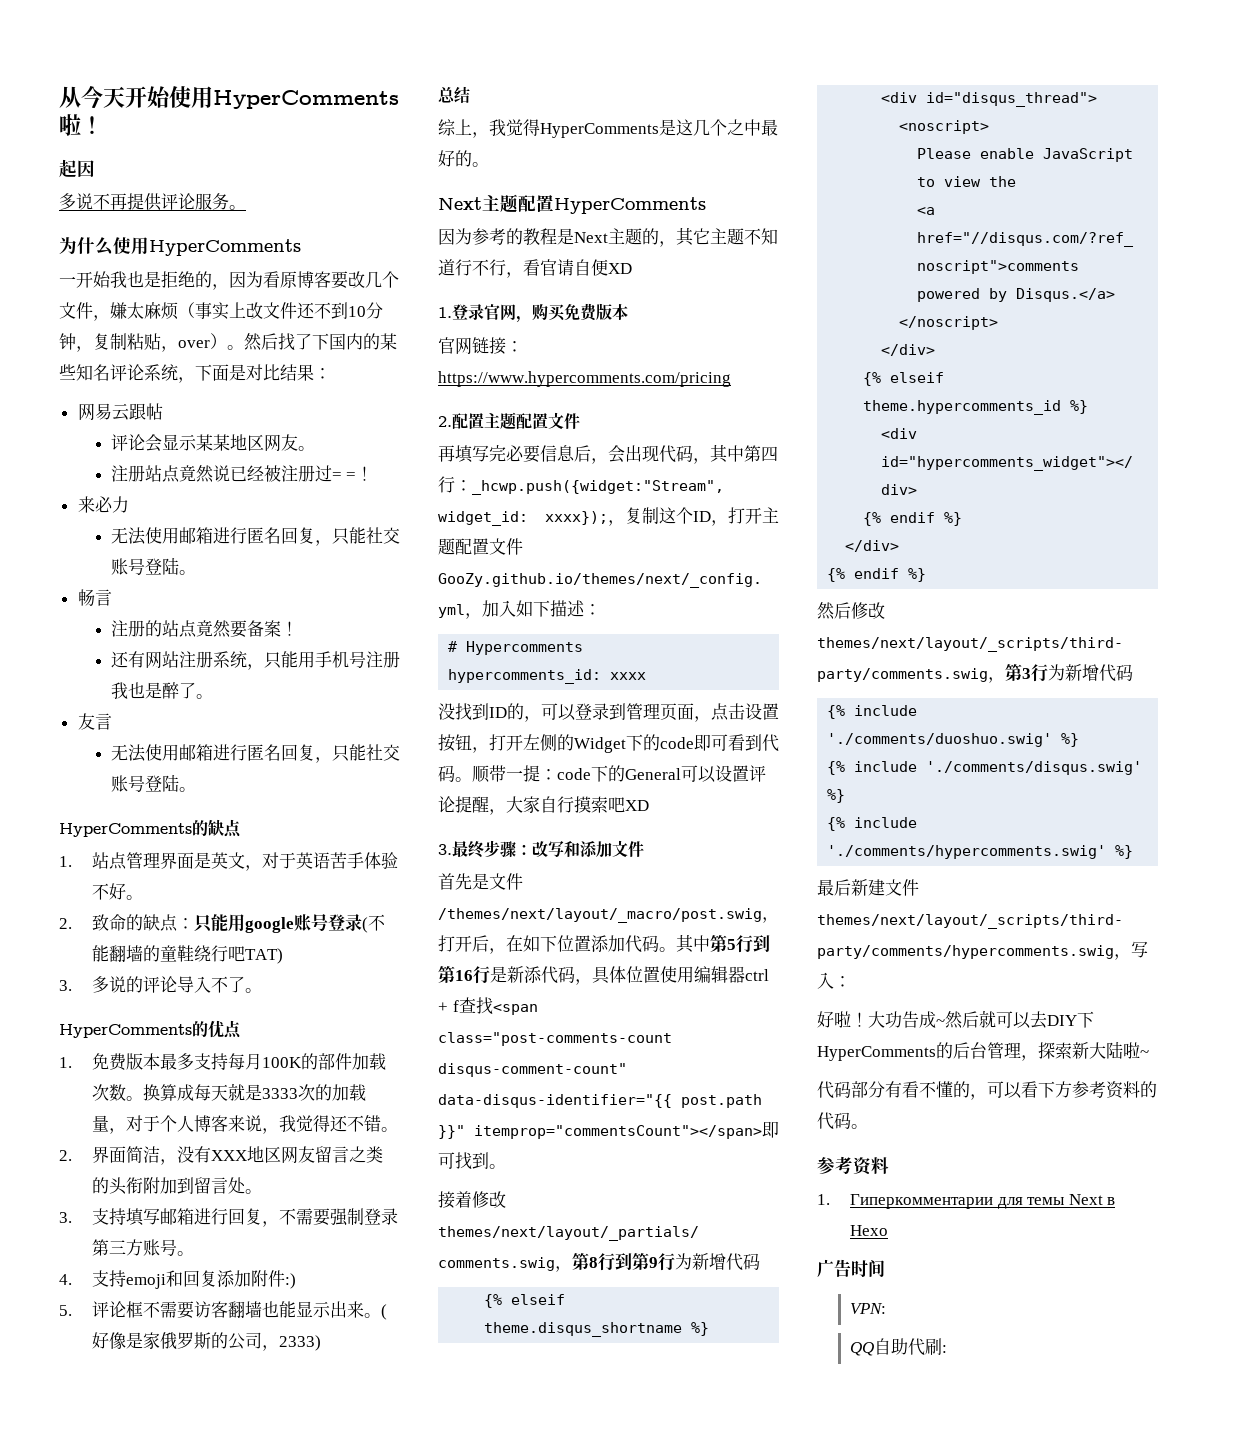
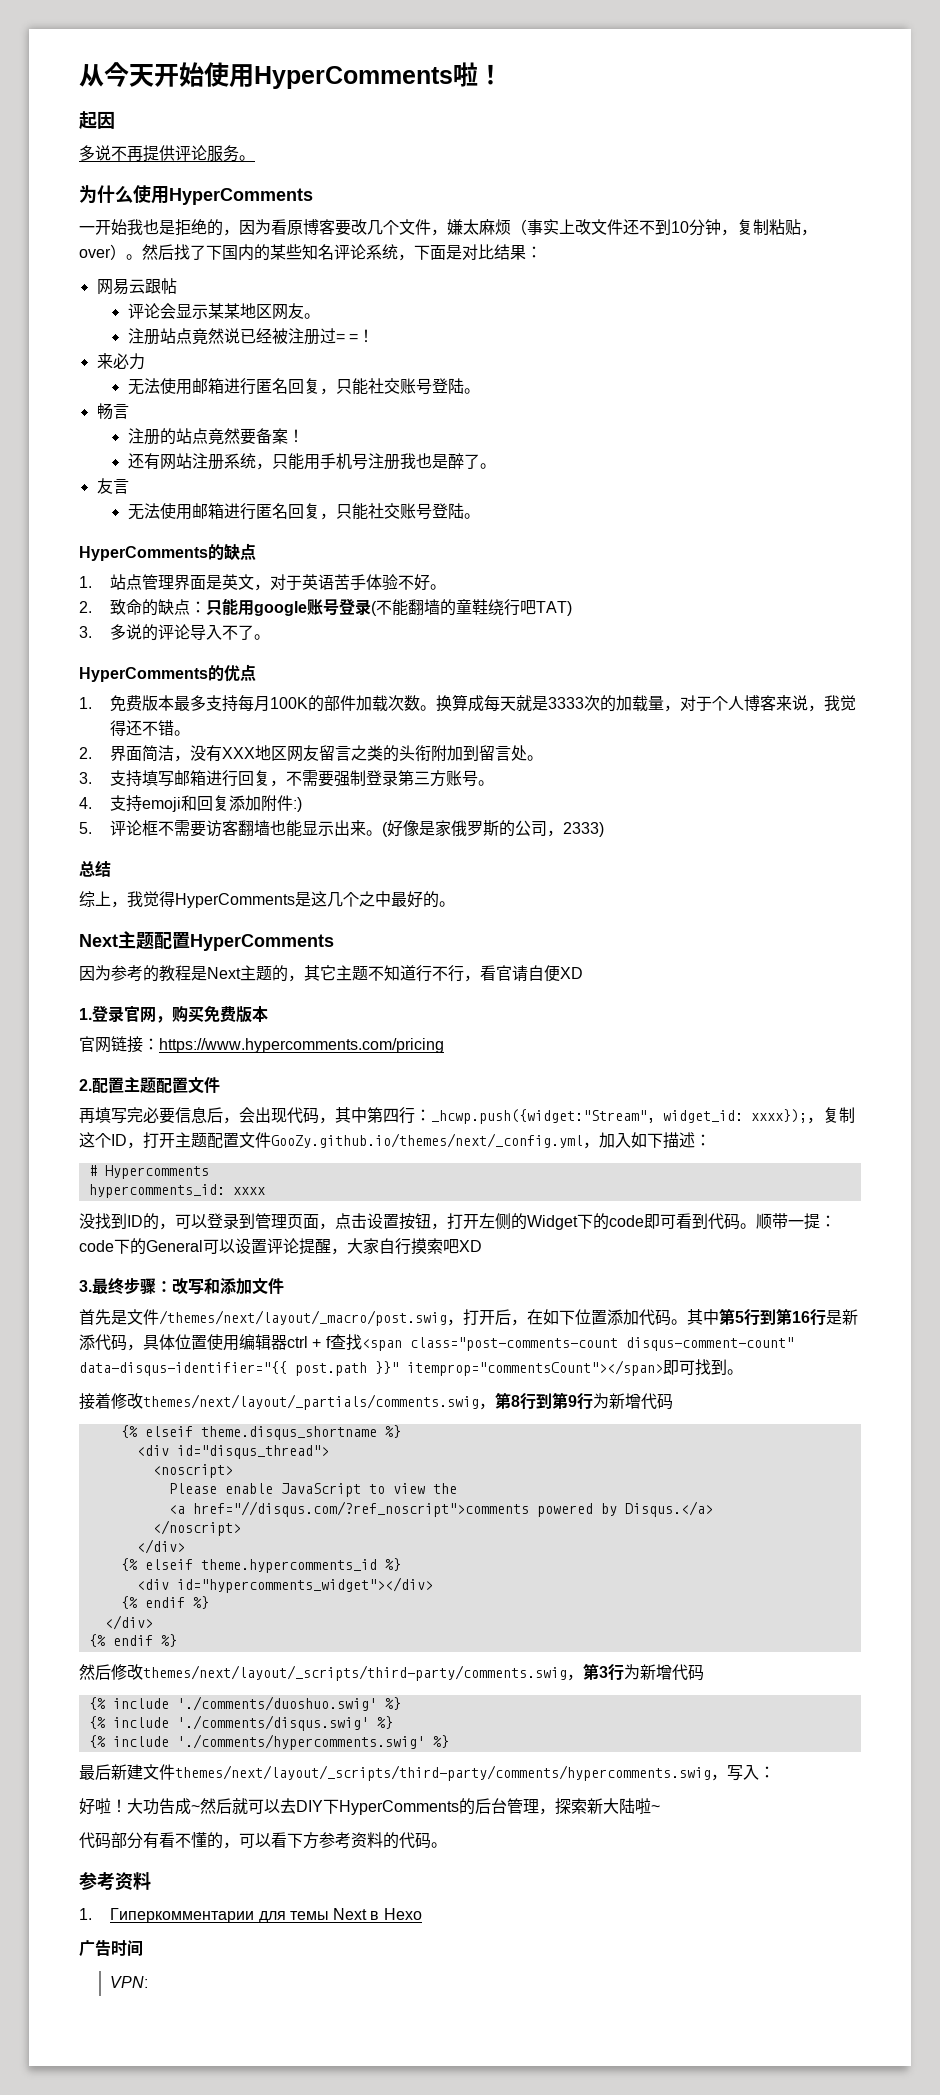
- QQ自助代刷:

